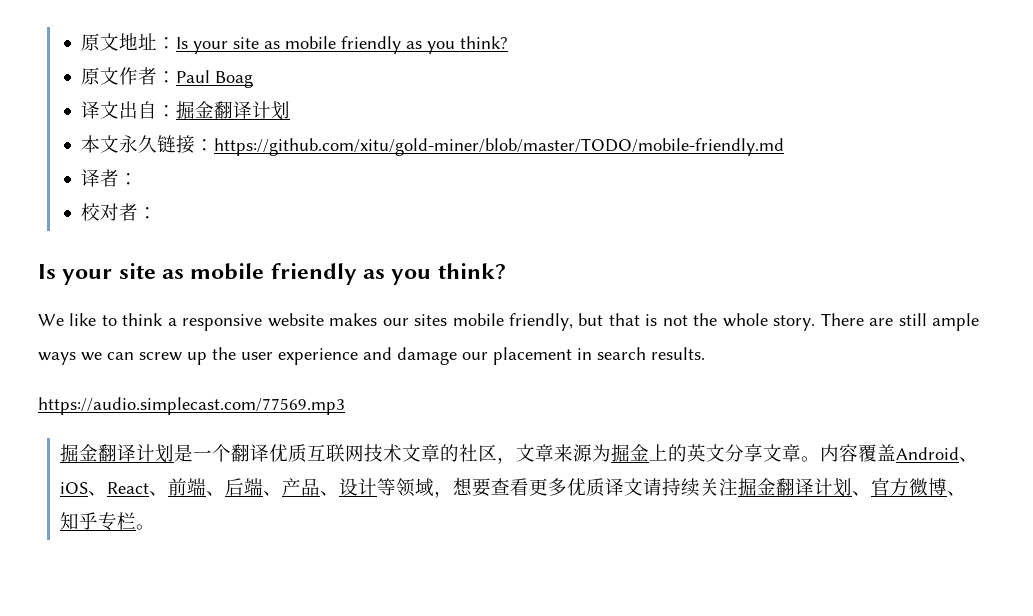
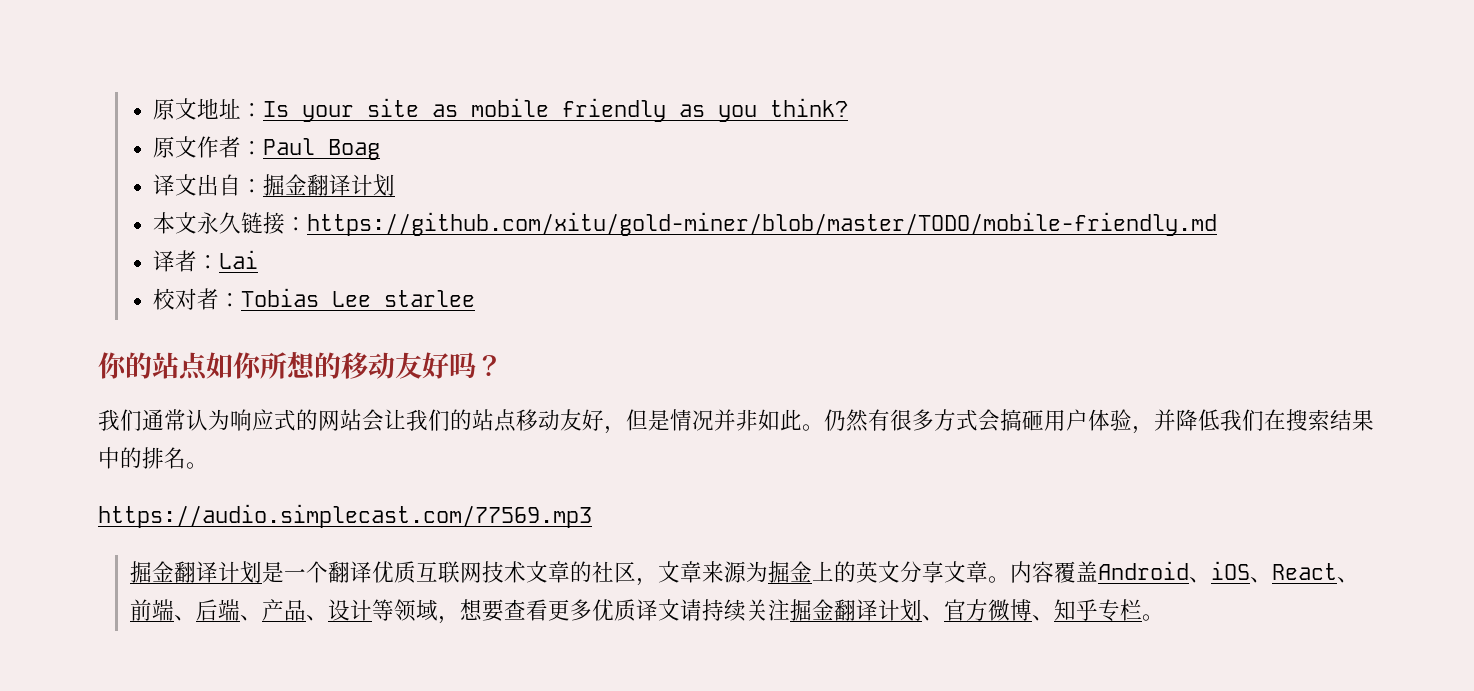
- 译者：
+ 译者：Lai
- 校对者：
- Is your site as mobile friendly as you think?
- We like to think a responsive website makes our sites mobile friendly, but that is not the whole story. There are still ample ways we can screw up the user experience and damage our placement in search results.
+ 校对者：Tobias Lee starlee
+ 你的站点如你所想的移动友好吗？
+ 我们通常认为响应式的网站会让我们的站点移动友好，但是情况并非如此。仍然有很多方式会搞砸用户体验，并降低我们在搜索结果中的排名。

